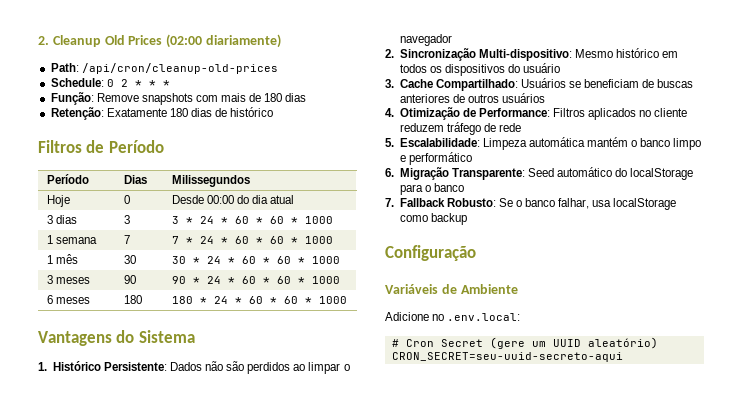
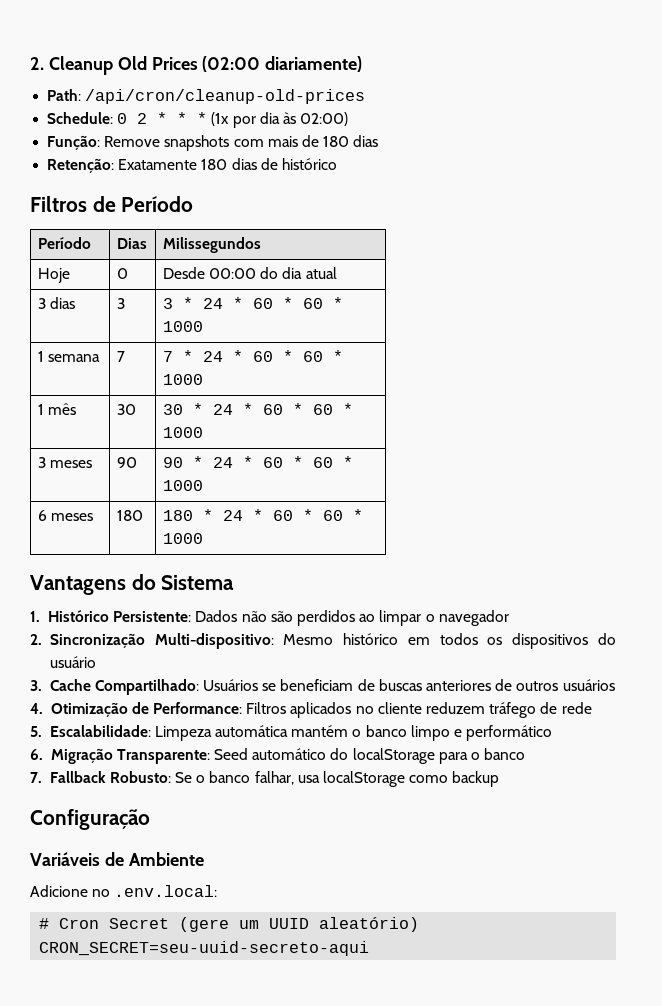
- Schedule: 0 2 * * *
+ Schedule: 0 2 * * * (1x por dia às 02:00)

